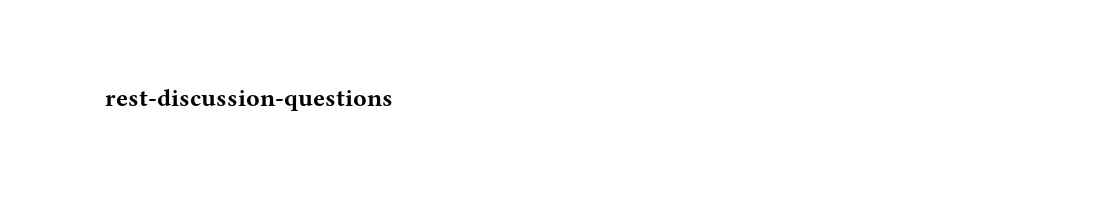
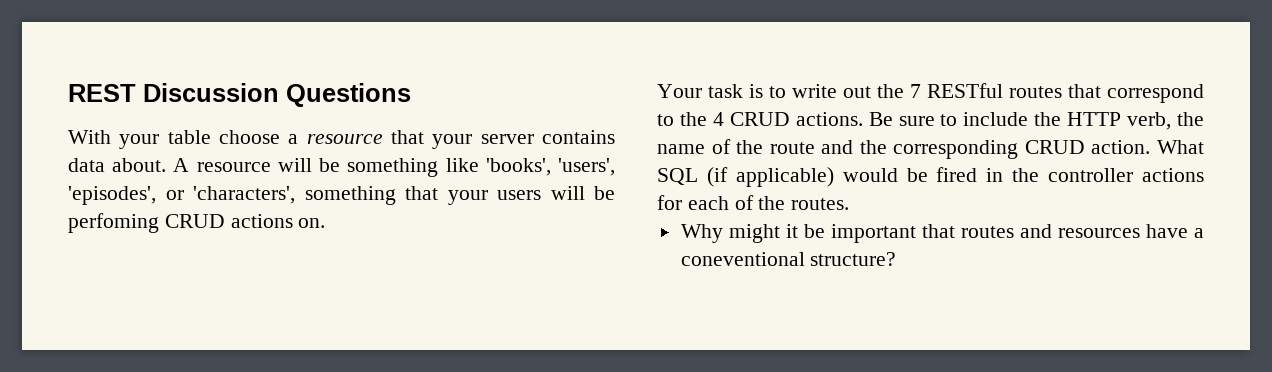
- rest-discussion-questions
+ REST Discussion Questions
+ With your table choose a resource that your server contains data about. A resource will be something like 'books', 'users', 'episodes', or 'characters', something that your users will be perfoming CRUD actions on.
+ Your task is to write out the 7 RESTful routes that correspond to the 4 CRUD actions. Be sure to include the HTTP verb, the name of the route and the corresponding CRUD action. What SQL (if applicable) would be fired in the controller actions for each of the routes.
+ Why might it be important that routes and resources have a coneventional structure?

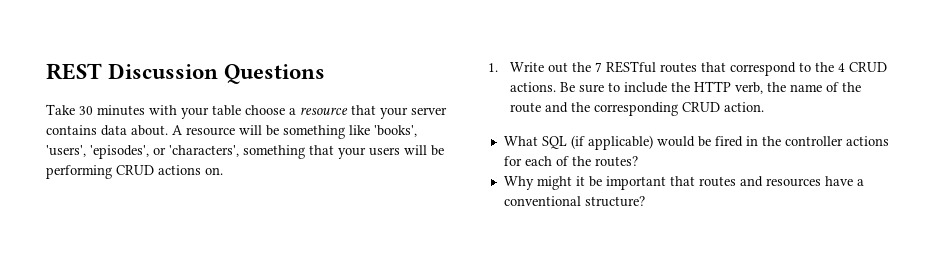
- With your table choose a resource that your server contains data about.
+ Take 30 minutes with your table choose a resource that your server contains data about.
- A resource will be something like 'books', 'users', 'episodes', or 'characters', something that your users will be perfoming CRUD actions on.
+ A resource will be something like 'books', 'users', 'episodes', or 'characters', something that your users will be performing CRUD actions on.
- Your task is to write out the 7 RESTful routes that correspond to the 4 CRUD actions.
+ 1. Write out the 7 RESTful routes that correspond to the 4 CRUD actions.
- Be sure to include the HTTP verb, the name of the route and the corresponding CRUD action. What SQL (if applicable) would be fired in the controller actions for each of the routes.
+ Be sure to include the HTTP verb, the name of the route and the corresponding CRUD action.
+ What SQL (if applicable) would be fired in the controller actions for each of the routes?
- Why might it be important that routes and resources have a coneventional structure?
+ Why might it be important that routes and resources have a conventional structure?

